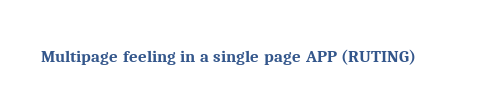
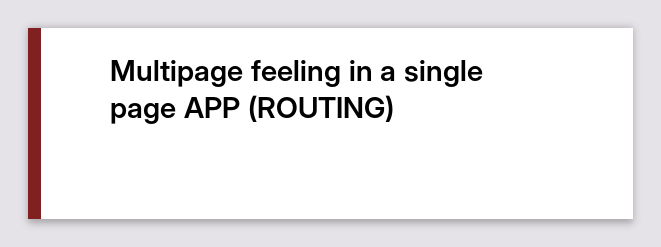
- Multipage feeling in a single page APP (RUTING)
+ Multipage feeling in a single page APP (ROUTING)

